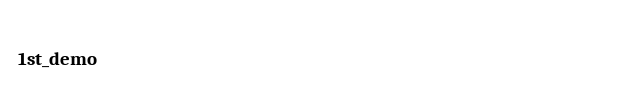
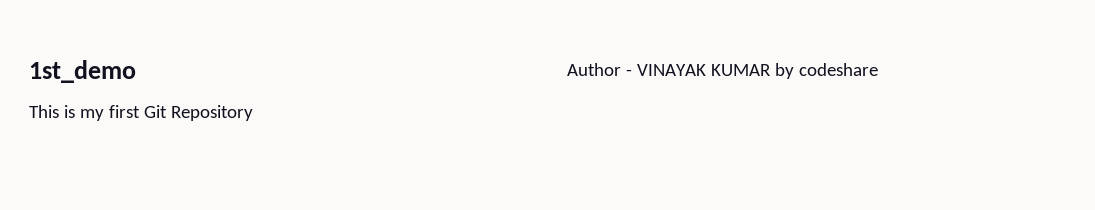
+ This is my first Git Repository
+ Author - VINAYAK KUMAR by codeshare

